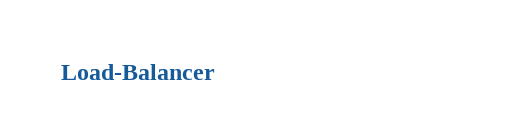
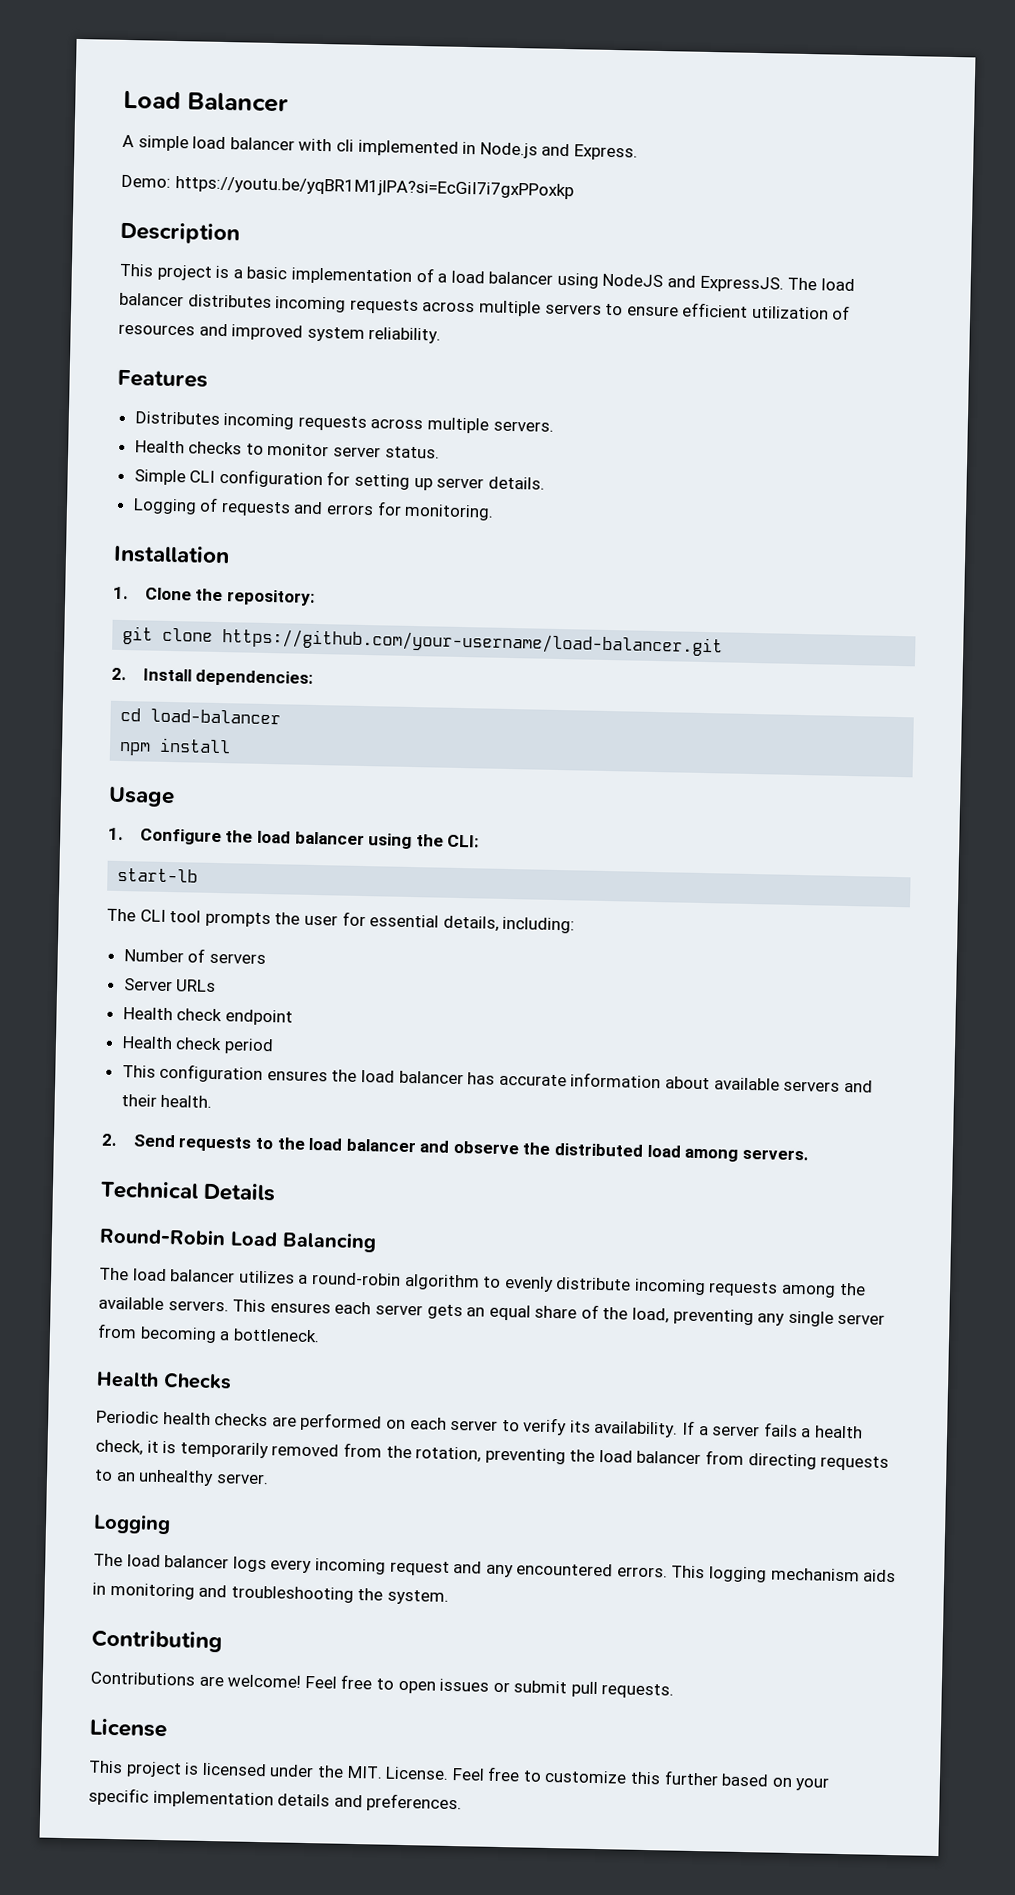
- Load-Balancer
+ Load Balancer
+ A simple load balancer with cli implemented in Node.js and Express.
+ Demo: https://youtu.be/yqBR1M1jlPA?si=EcGiI7i7gxPPoxkp
+ Description
+ This project is a basic implementation of a load balancer using NodeJS and ExpressJS. The load balancer distributes incoming requests across multiple servers to ensure efficient utilization of resources and improved system reliability.
+ Features
+ Distributes incoming requests across multiple servers.
+ Health checks to monitor server status.
+ Simple CLI configuration for setting up server details.
+ Logging of requests and errors for monitoring.
+ Installation
+ 1. Clone the repository:
+ git clone https://github.com/your-username/load-balancer.git
+ 2. Install dependencies:
+ cd load-balancer
+ npm install
+ Usage
+ 1. Configure the load balancer using the CLI:
+ start-lb
+ The CLI tool prompts the user for essential details, including:
+ Number of servers
+ Server URLs
+ Health check endpoint
+ Health check period
+ This configuration ensures the load balancer has accurate information about available servers and their health.
+ 2. Send requests to the load balancer and observe the distributed load among servers.
+ Technical Details
+ Round-Robin Load Balancing
+ The load balancer utilizes a round-robin algorithm to evenly distribute incoming requests among the available servers. This ensures each server gets an equal share of the load, preventing any single server from becoming a bottleneck.
+ Health Checks
+ Periodic health checks are performed on each server to verify its availability. If a server fails a health check, it is temporarily removed from the rotation, preventing the load balancer from directing requests to an unhealthy server.
+ Logging
+ The load balancer logs every incoming request and any encountered errors. This logging mechanism aids in monitoring and troubleshooting the system.
+ Contributing
+ Contributions are welcome! Feel free to open issues or submit pull requests.
+ License
+ This project is licensed under the MIT. License. Feel free to customize this further based on your specific implementation details and preferences.

